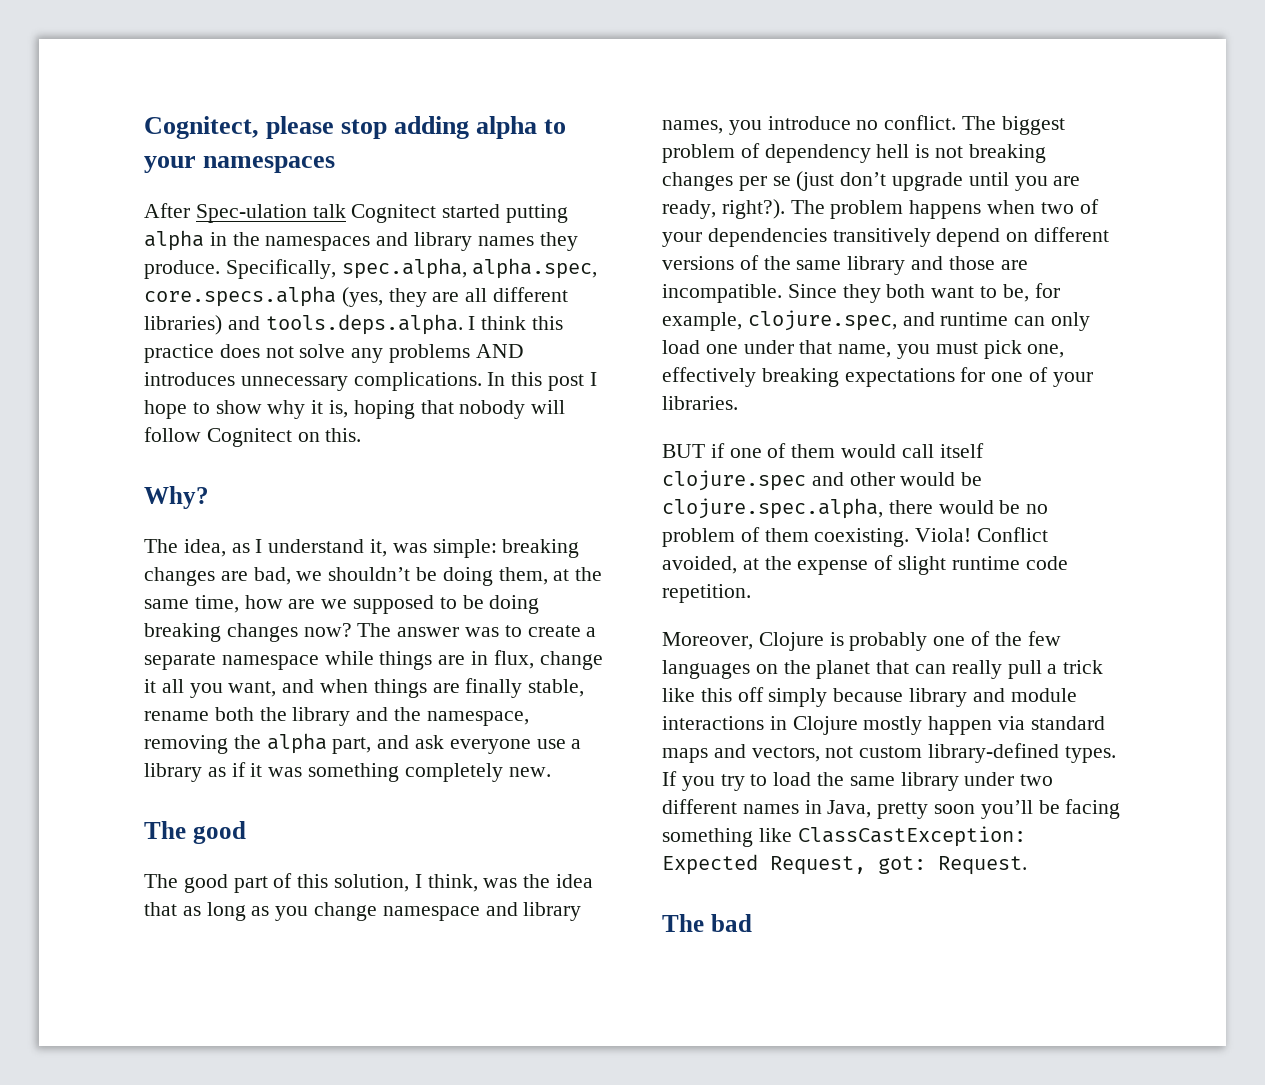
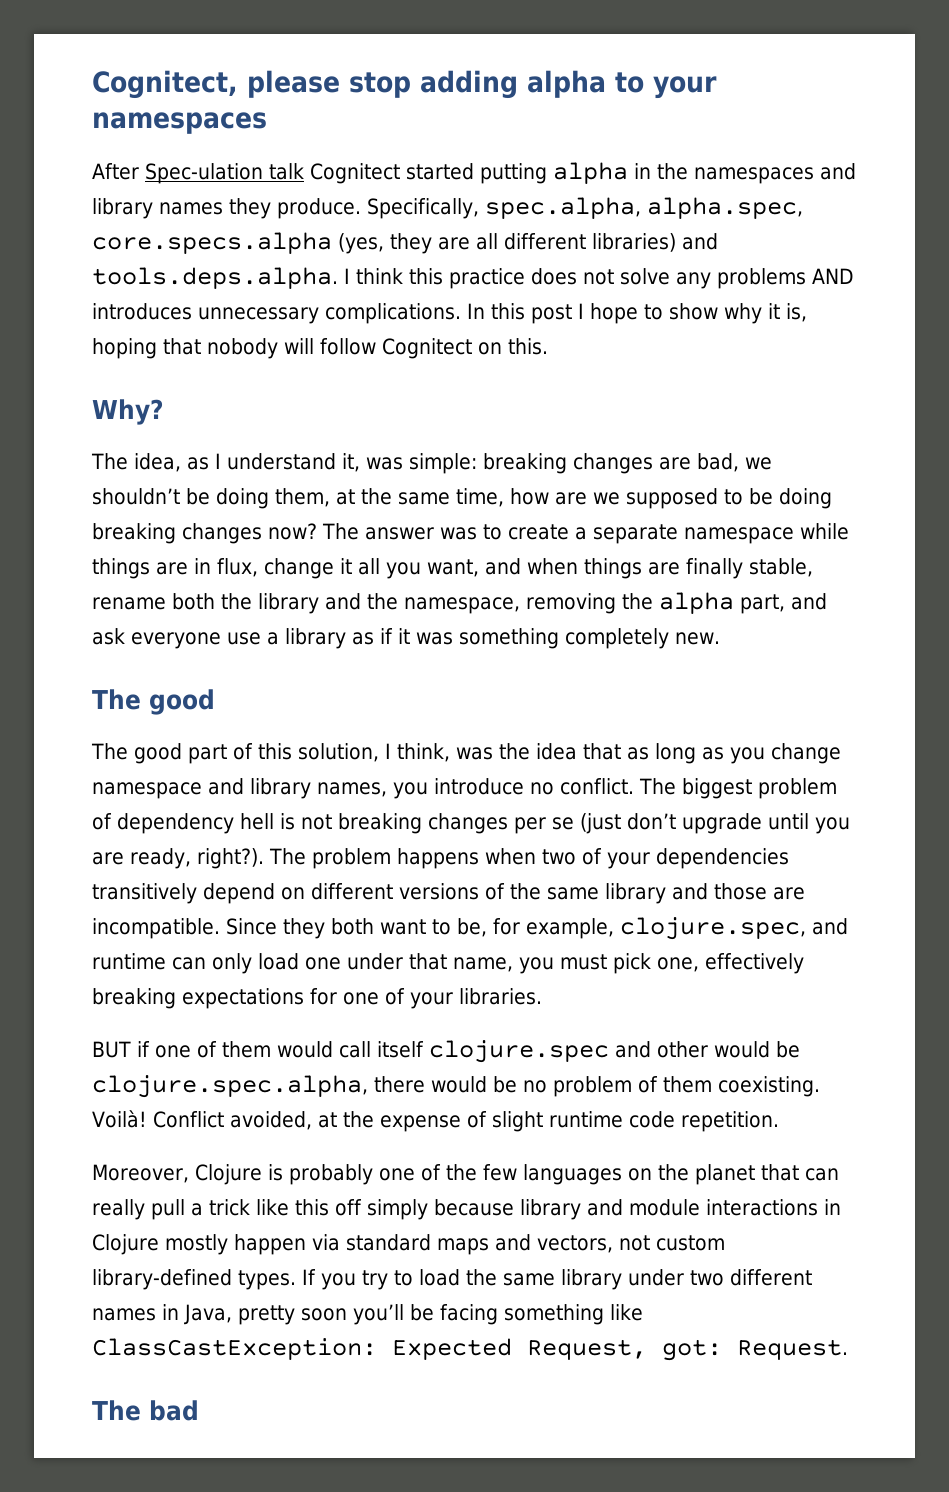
- Viola!
+ Voilà!

